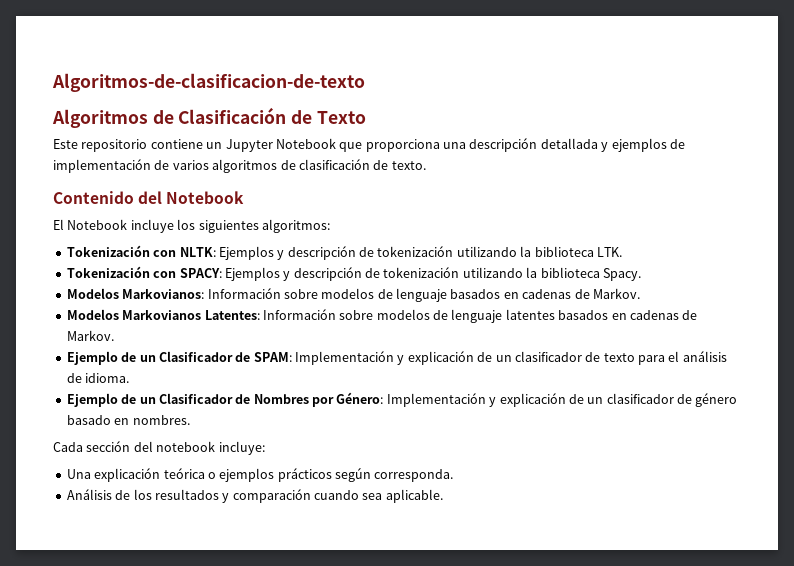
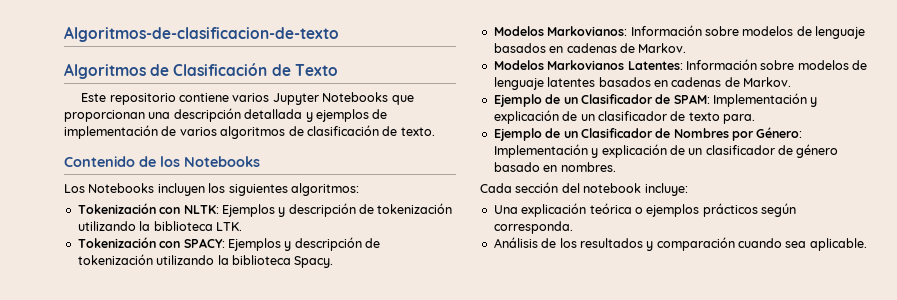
- Este repositorio contiene un Jupyter Notebook que proporciona una descripción detallada y ejemplos de implementación de varios algoritmos de clasificación de texto.
+ Este repositorio contiene varios Jupyter Notebooks que proporcionan una descripción detallada y ejemplos de implementación de varios algoritmos de clasificación de texto.
- Contenido del Notebook
- El Notebook incluye los siguientes algoritmos:
+ Contenido de los Notebooks
+ Los Notebooks incluyen los siguientes algoritmos:
- Ejemplo de un Clasificador de SPAM: Implementación y explicación de un clasificador de texto para el análisis de idioma.
+ Ejemplo de un Clasificador de SPAM: Implementación y explicación de un clasificador de texto para.

